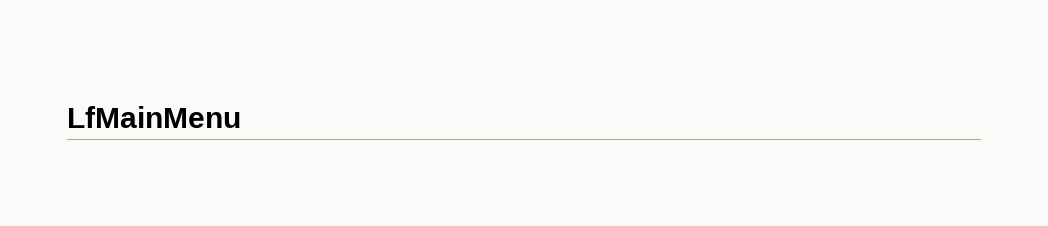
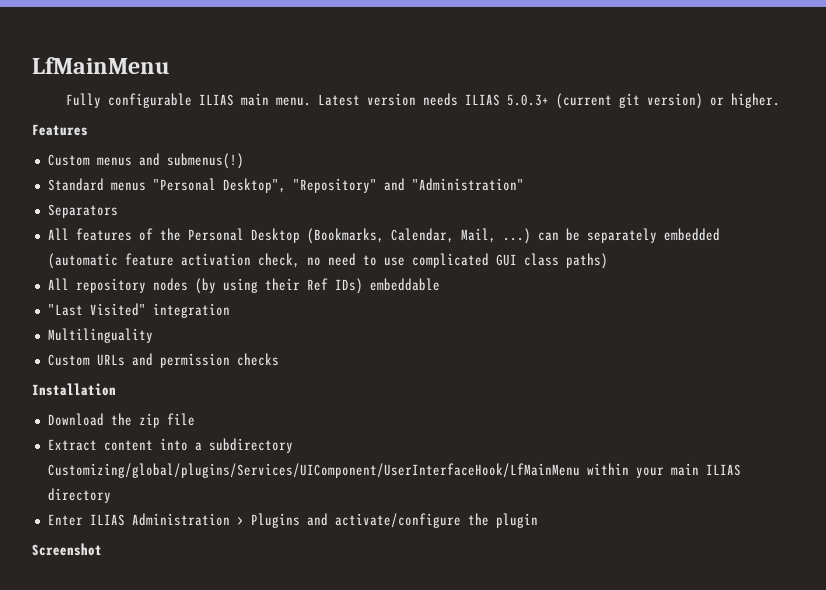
+ Fully configurable ILIAS main menu. Latest version needs ILIAS 5.0.3+ (current git version) or higher.
+ Features
+ Custom menus and submenus(!)
+ Standard menus "Personal Desktop", "Repository" and "Administration"
+ Separators
+ All features of the Personal Desktop (Bookmarks, Calendar, Mail, ...) can be separately embedded (automatic feature activation check, no need to use complicated GUI class paths)
+ All repository nodes (by using their Ref IDs) embeddable
+ "Last Visited" integration
+ Multilinguality
+ Custom URLs and permission checks
+ Installation
+ Download the zip file
+ Extract content into a subdirectory Customizing/global/plugins/Services/UIComponent/UserInterfaceHook/LfMainMenu within your main ILIAS directory
+ Enter ILIAS Administration > Plugins and activate/configure the plugin
+ Screenshot

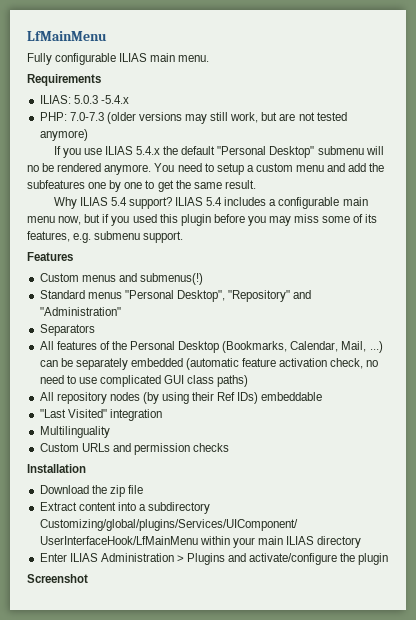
- Fully configurable ILIAS main menu. Latest version needs ILIAS 5.0.3+ (current git version) or higher.
+ Fully configurable ILIAS main menu.
+ Requirements
+ ILIAS: 5.0.3 -5.4.x
+ PHP: 7.0-7.3 (older versions may still work, but are not tested anymore)
+ If you use ILIAS 5.4.x the default "Personal Desktop" submenu will no be rendered anymore. You need to setup a custom menu and add the subfeatures one by one to get the same result.
+ Why ILIAS 5.4 support? ILIAS 5.4 includes a configurable main menu now, but if you used this plugin before you may miss some of its features, e.g. submenu support.

